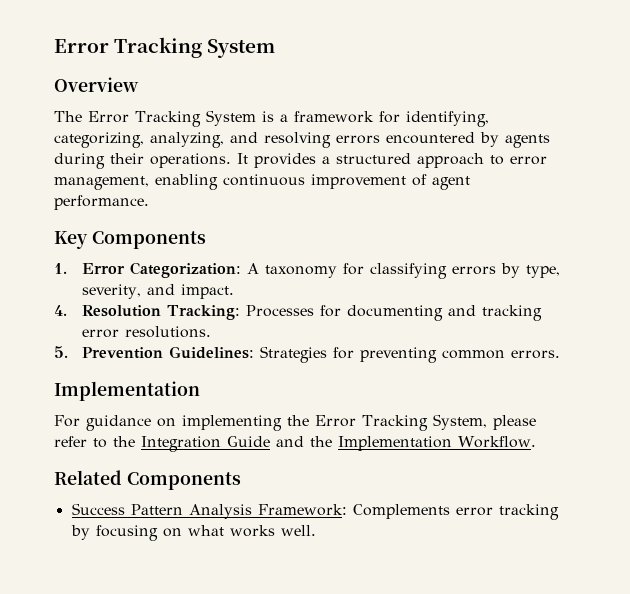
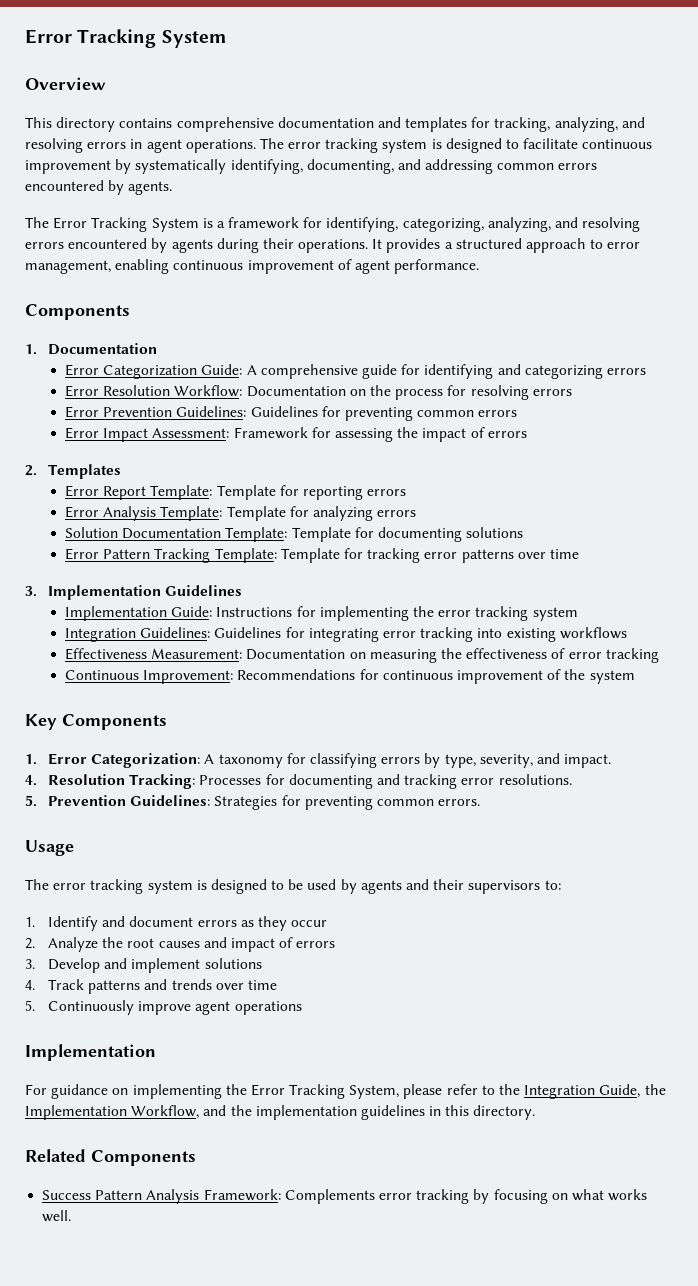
+ This directory contains comprehensive documentation and templates for tracking, analyzing, and resolving errors in agent operations. The error tracking system is designed to facilitate continuous improvement by systematically identifying, documenting, and addressing common errors encountered by agents.
  It provides a structured approach to error management, enabling continuous improvement of agent performance.
+ Components
+ 1. Documentation
+ Error Categorization Guide: A comprehensive guide for identifying and categorizing errors
+ Error Resolution Workflow: Documentation on the process for resolving errors
+ Error Prevention Guidelines: Guidelines for preventing common errors
+ Error Impact Assessment: Framework for assessing the impact of errors
+ 2. Templates
+ Error Report Template: Template for reporting errors
+ Error Analysis Template: Template for analyzing errors
+ Solution Documentation Template: Template for documenting solutions
+ Error Pattern Tracking Template: Template for tracking error patterns over time
+ 3. Implementation Guidelines
+ Implementation Guide: Instructions for implementing the error tracking system
+ Integration Guidelines: Guidelines for integrating error tracking into existing workflows
+ Effectiveness Measurement: Documentation on measuring the effectiveness of error tracking
+ Continuous Improvement: Recommendations for continuous improvement of the system
+ Usage
+ The error tracking system is designed to be used by agents and their supervisors to:
+ 1. Identify and document errors as they occur
+ 2. Analyze the root causes and impact of errors
+ 3. Develop and implement solutions
+ 4. Track patterns and trends over time
+ 5. Continuously improve agent operations
- For guidance on implementing the Error Tracking System, please refer to the Integration Guide and the Implementation Workflow.
+ For guidance on implementing the Error Tracking System, please refer to the Integration Guide, the Implementation Workflow, and the implementation guidelines in this directory.

